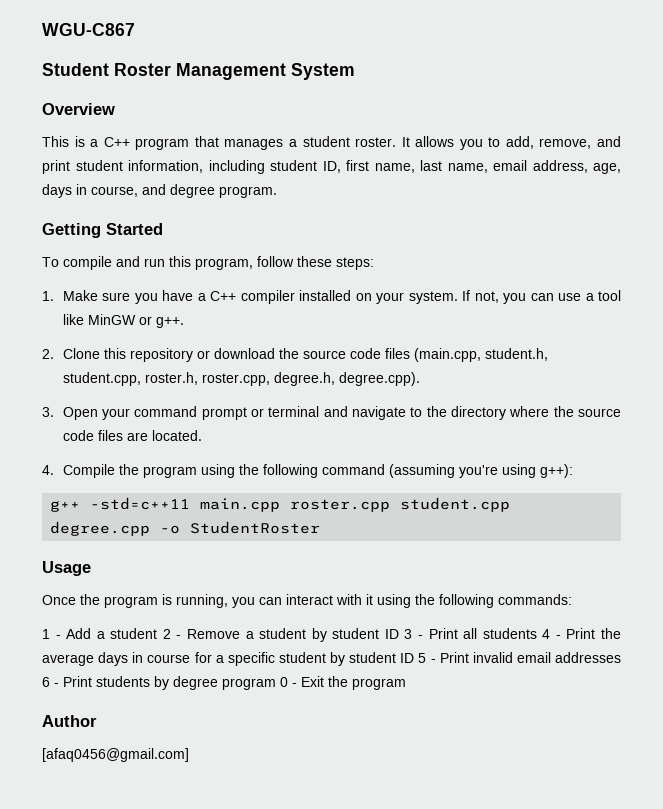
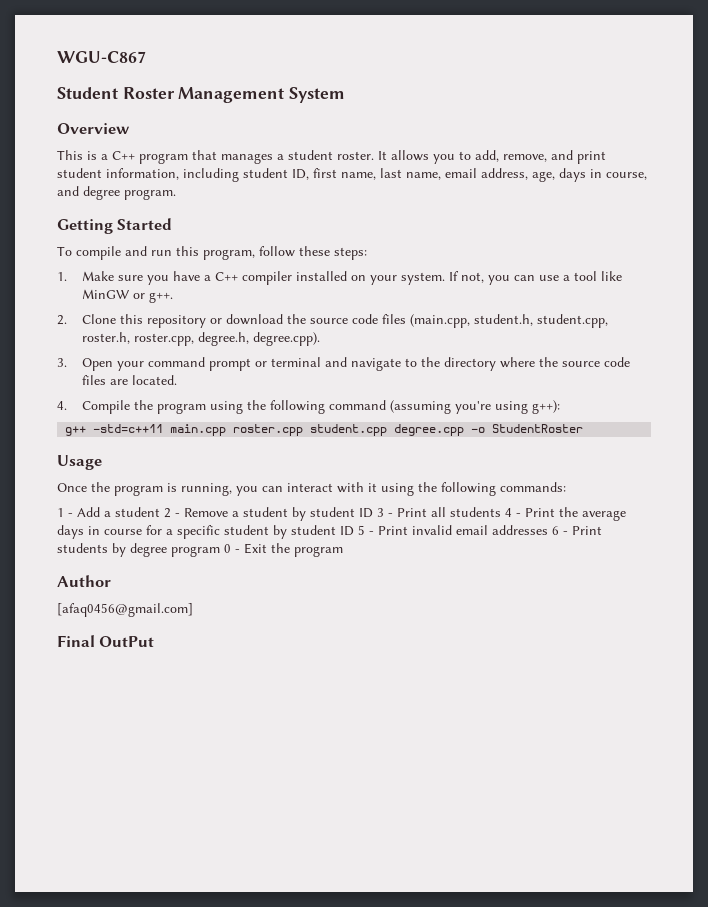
+ Final OutPut

